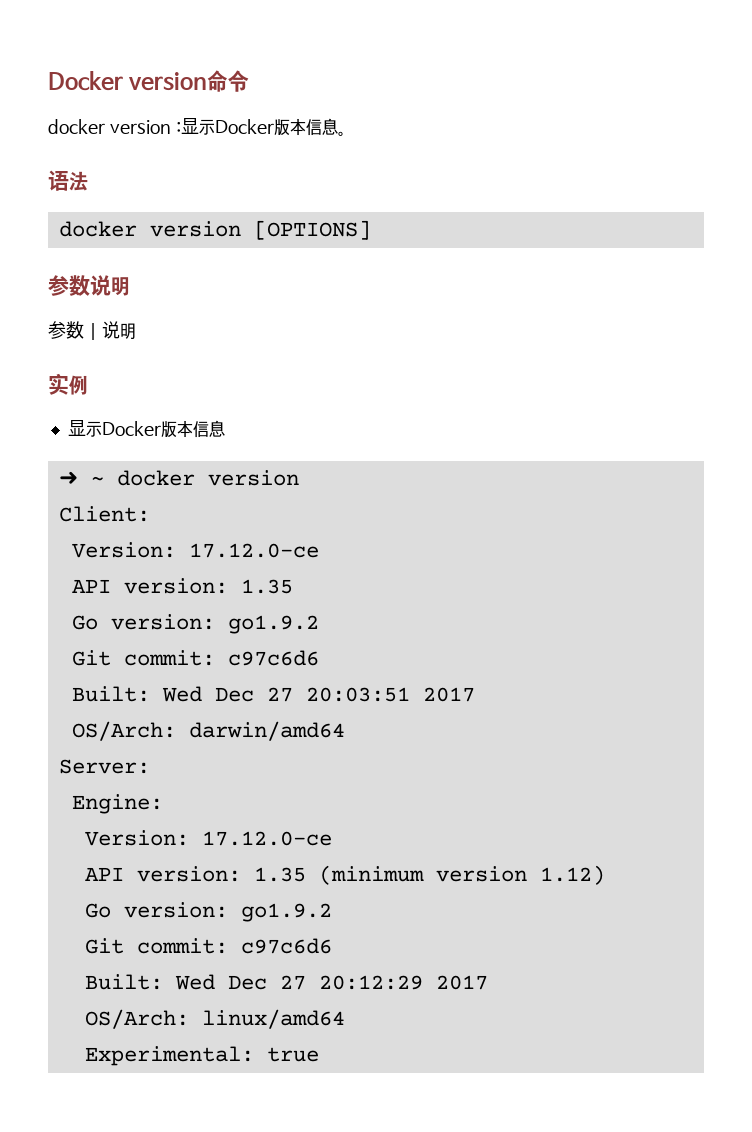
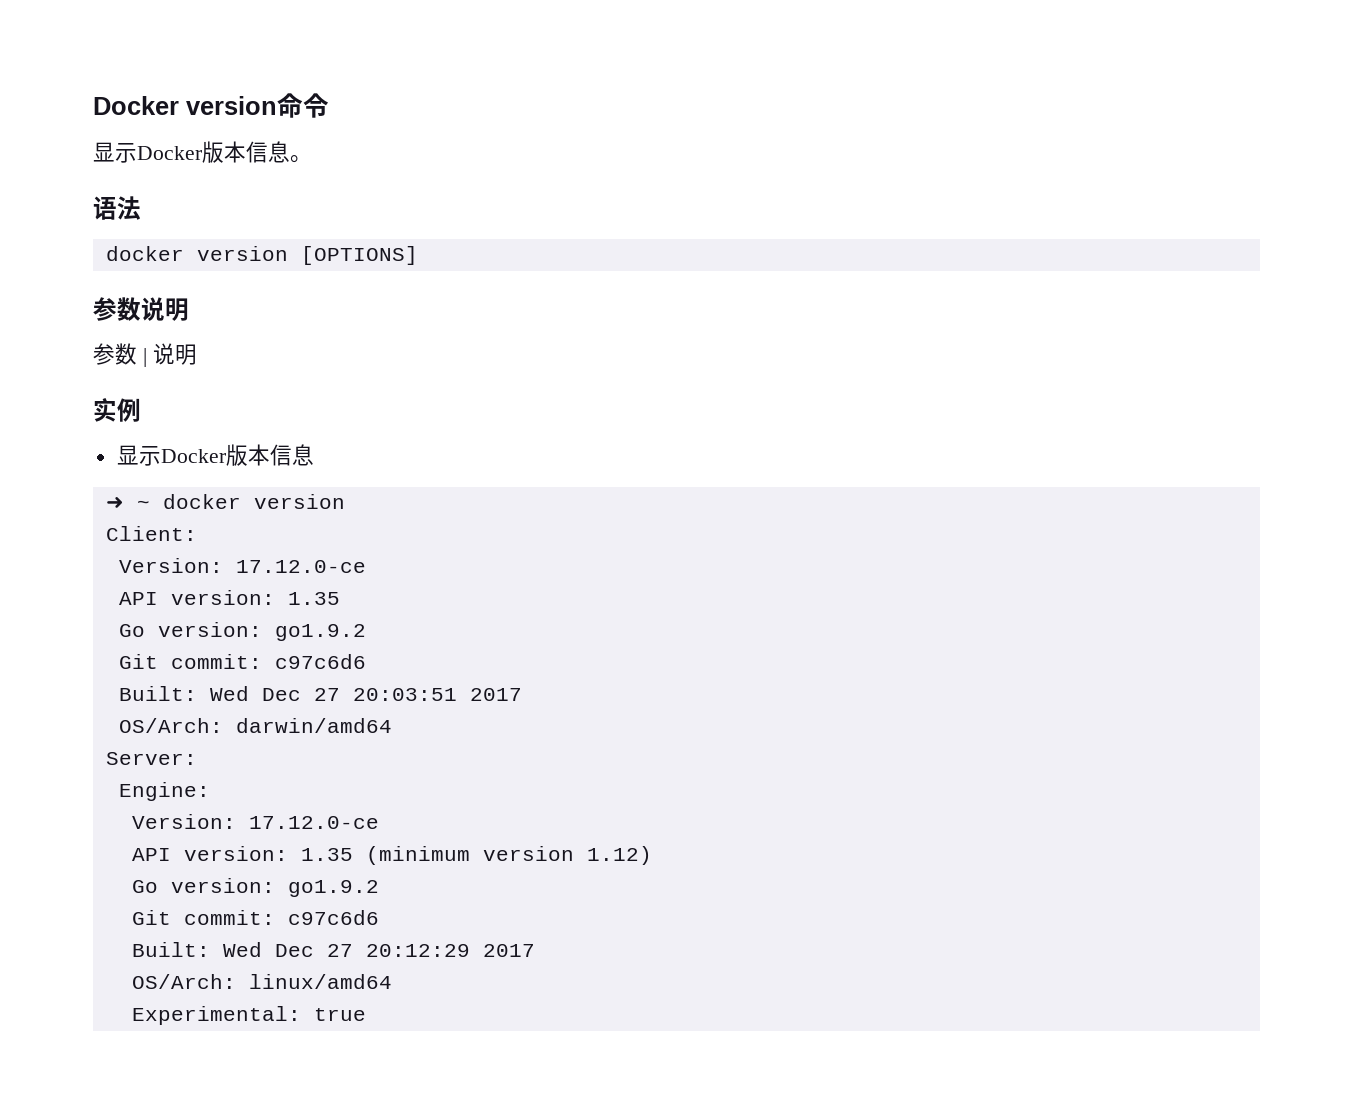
- docker version :显示Docker版本信息。
+ 显示Docker版本信息。

